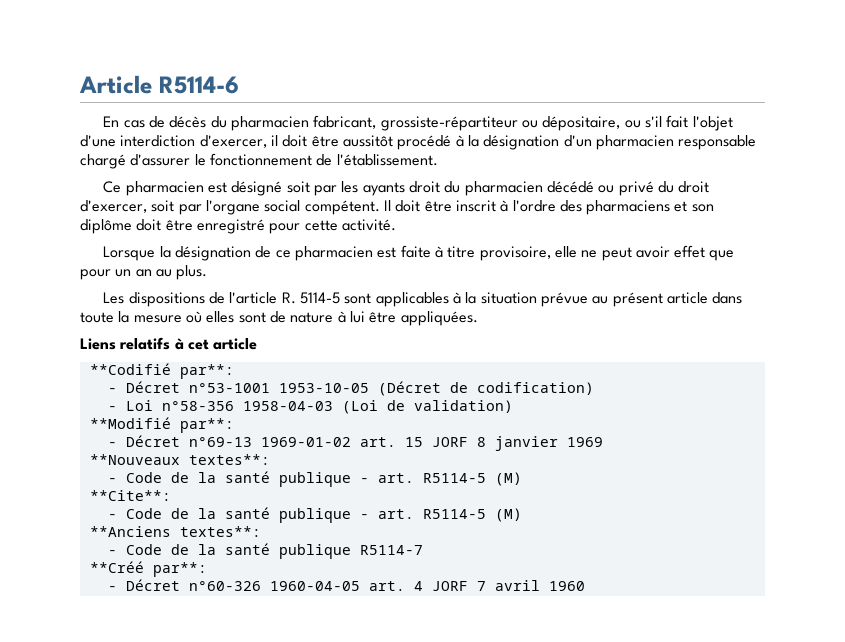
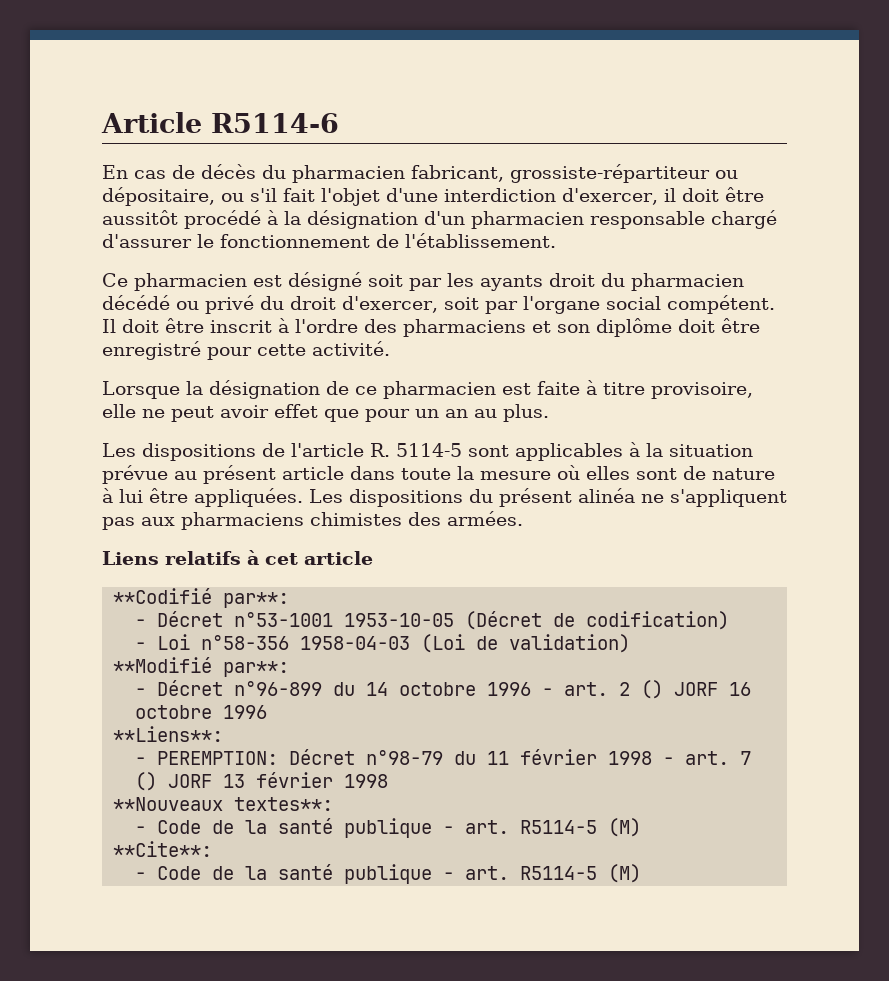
+ Les dispositions du présent alinéa ne s'appliquent pas aux pharmaciens chimistes des armées.
- - Décret n°69-13 1969-01-02 art. 15 JORF 8 janvier 1969
+ - Décret n°96-899 du 14 octobre 1996 - art. 2 () JORF 16 octobre 1996
+ **Liens**:
+ - PEREMPTION: Décret n°98-79 du 11 février 1998 - art. 7 () JORF 13 février 1998
- **Anciens textes**:
- - Code de la santé publique R5114-7
- **Créé par**:
- - Décret n°60-326 1960-04-05 art. 4 JORF 7 avril 1960

